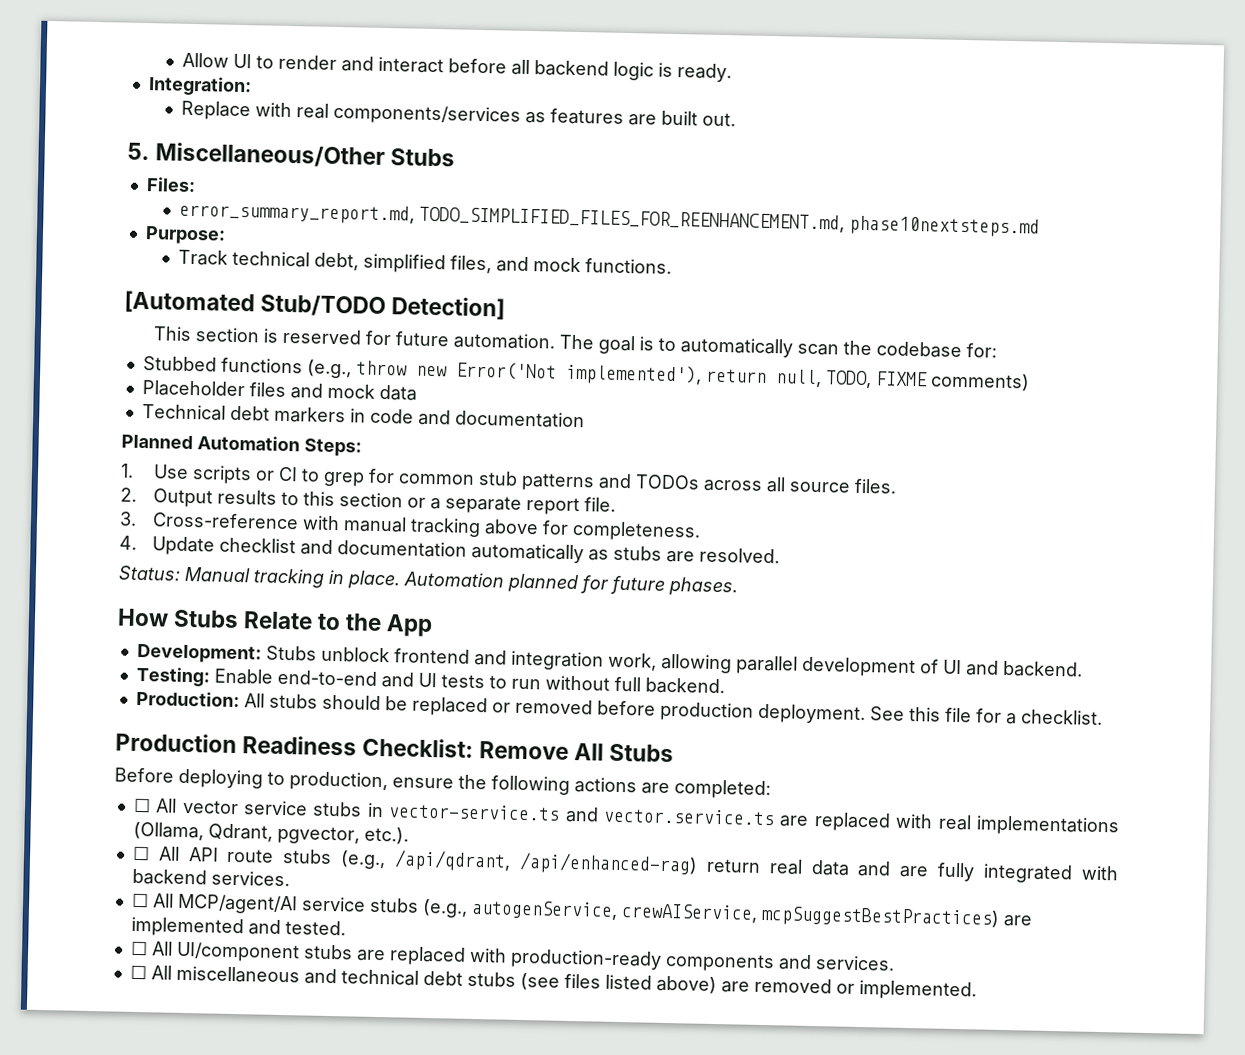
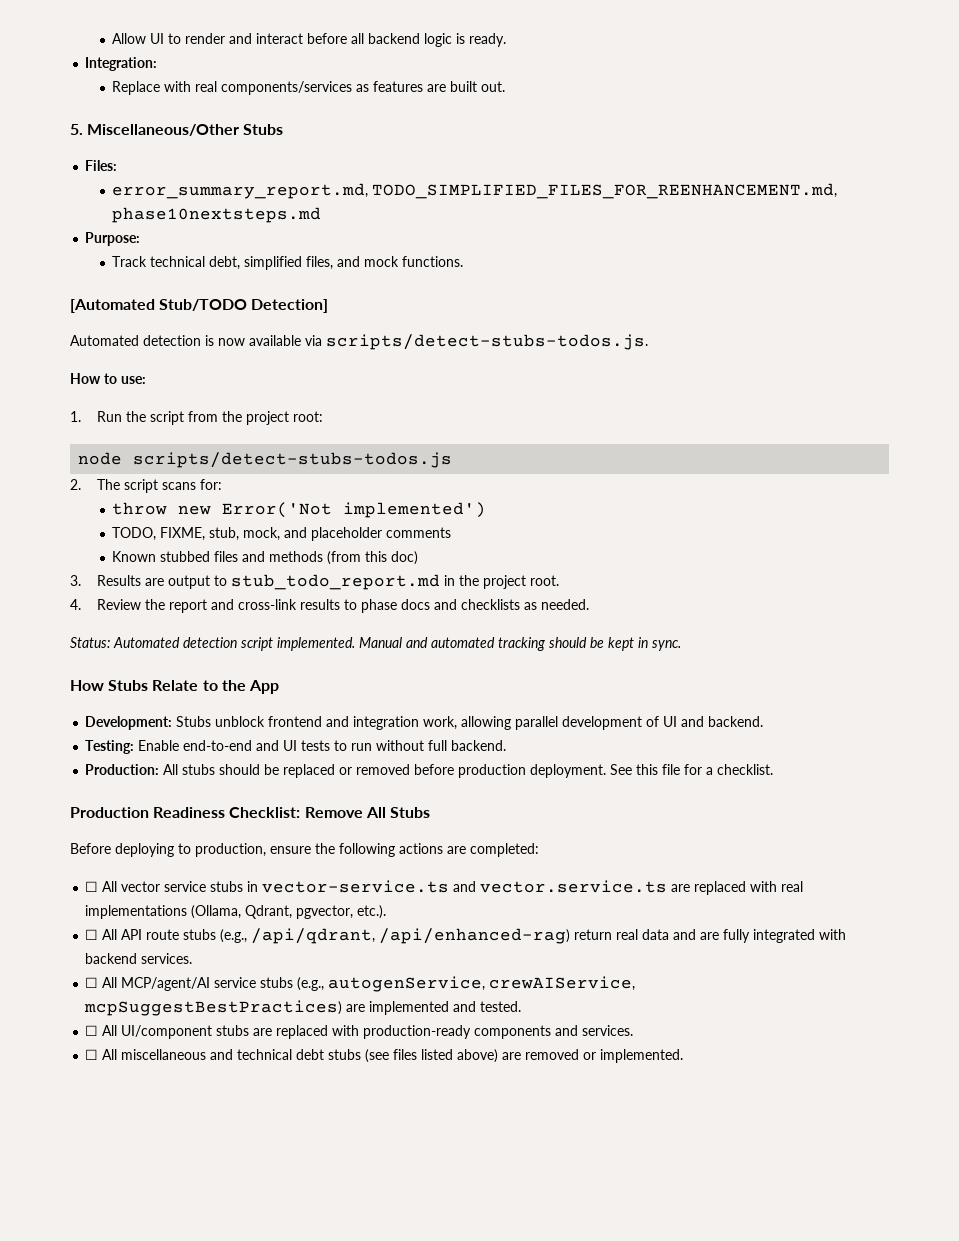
- This section is reserved for future automation. The goal is to automatically scan the codebase for:
- Stubbed functions (e.g., throw new Error('Not implemented'), return null, TODO, FIXME comments)
- Placeholder files and mock data
- Technical debt markers in code and documentation
- Planned Automation Steps:
- 1. Use scripts or CI to grep for common stub patterns and TODOs across all source files.
- 2. Output results to this section or a separate report file.
- 3. Cross-reference with manual tracking above for completeness.
- 4. Update checklist and documentation automatically as stubs are resolved.
- Status: Manual tracking in place. Automation planned for future phases.
+ Automated detection is now available via scripts/detect-stubs-todos.js.
+ How to use:
+ 1. Run the script from the project root:
+ node scripts/detect-stubs-todos.js
+ 2. The script scans for:
+ throw new Error('Not implemented')
+ TODO, FIXME, stub, mock, and placeholder comments
+ Known stubbed files and methods (from this doc)
+ 3. Results are output to stub_todo_report.md in the project root.
+ 4. Review the report and cross-link results to phase docs and checklists as needed.
+ Status: Automated detection script implemented. Manual and automated tracking should be kept in sync.

